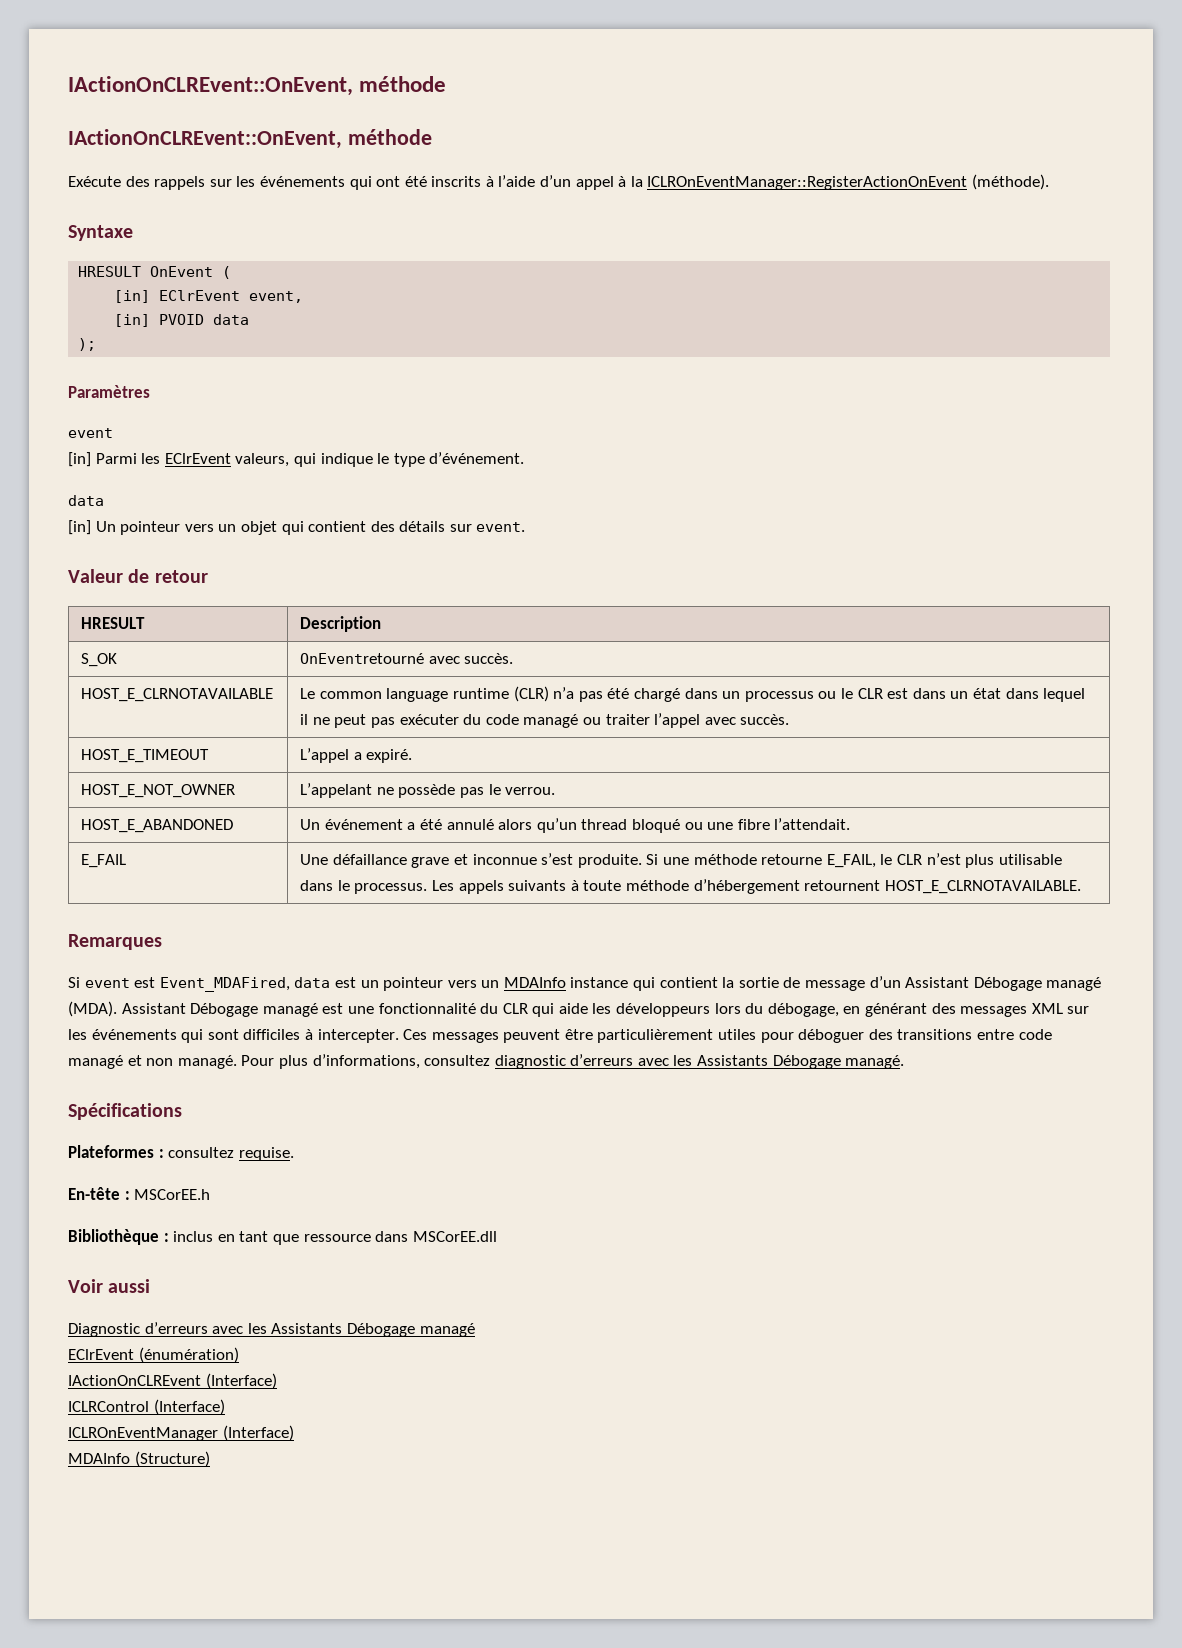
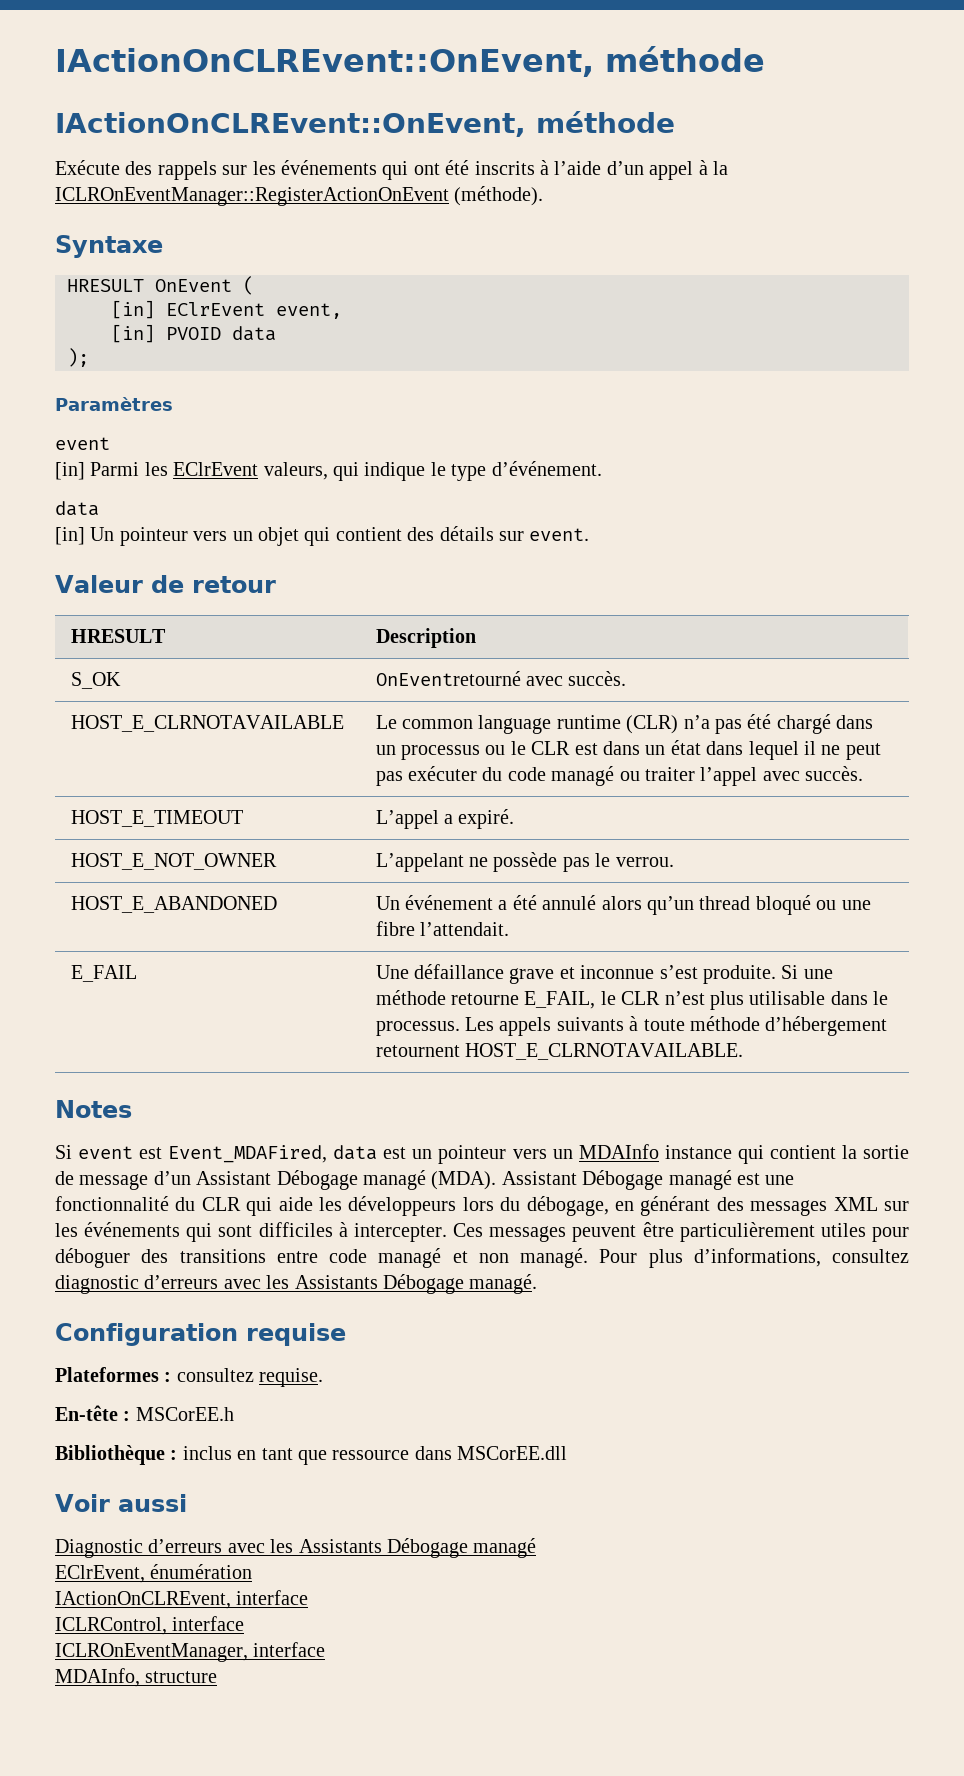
- Remarques
+ Notes
- Spécifications
+ Configuration requise
- EClrEvent (énumération)
- IActionOnCLREvent (Interface)
- ICLRControl (Interface)
- ICLROnEventManager (Interface)
- MDAInfo (Structure)
+ EClrEvent, énumération
+ IActionOnCLREvent, interface
+ ICLRControl, interface
+ ICLROnEventManager, interface
+ MDAInfo, structure

